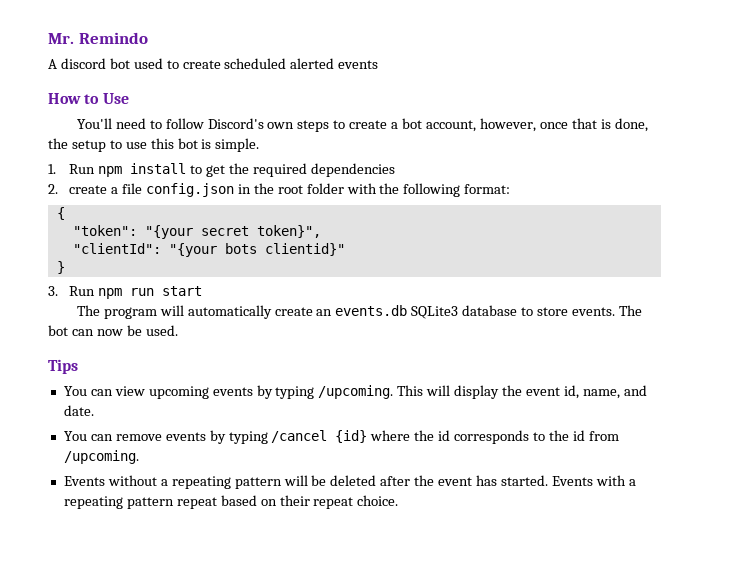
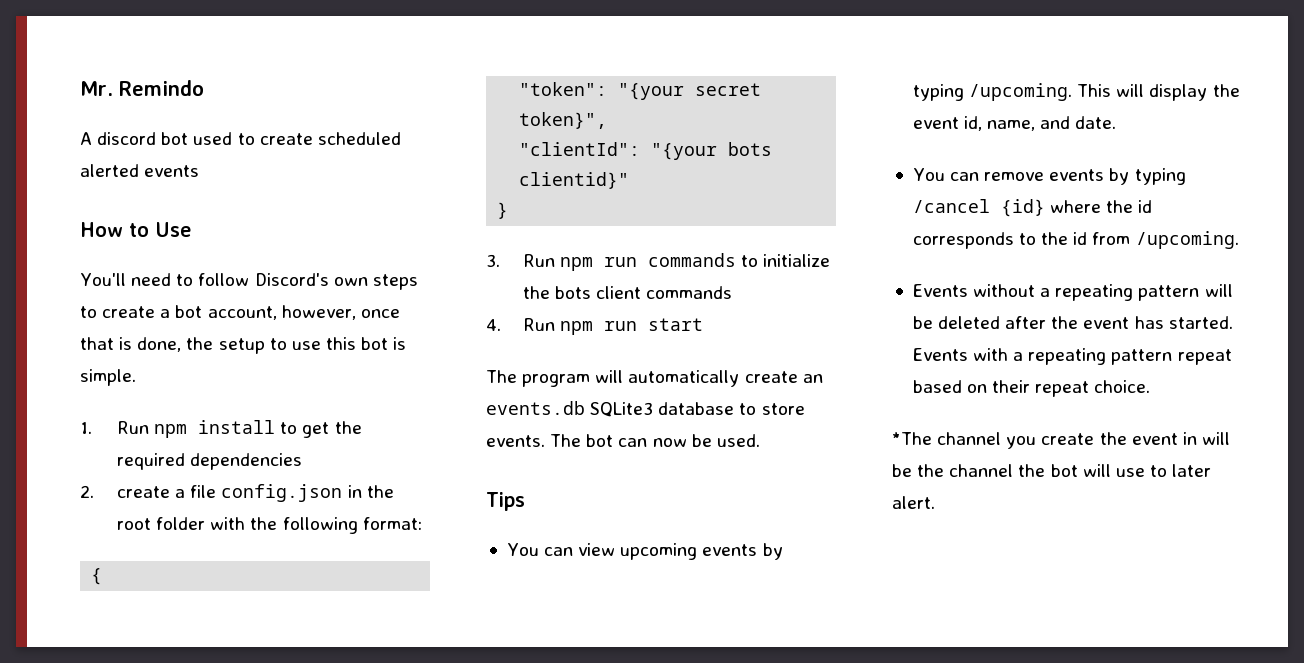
- 3. Run npm run start
+ 3. Run npm run commands to initialize the bots client commands
+ 4. Run npm run start
+ *The channel you create the event in will be the channel the bot will use to later alert.

